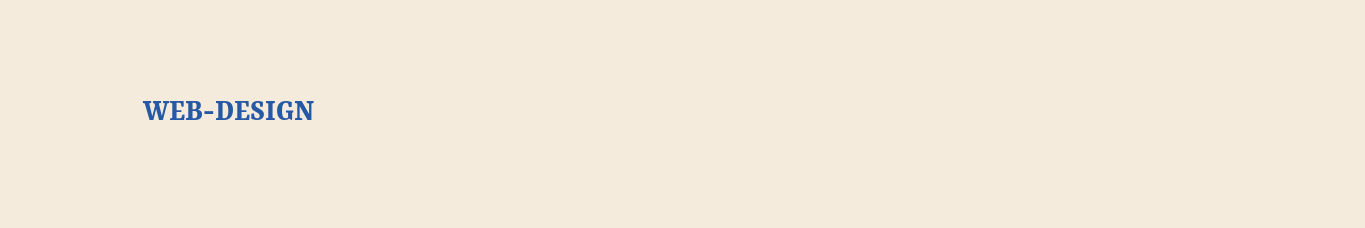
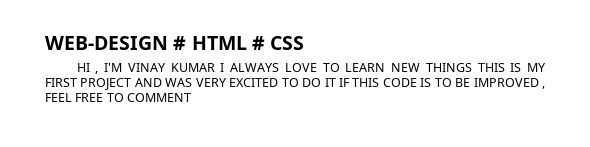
- WEB-DESIGN
+ WEB-DESIGN # HTML # CSS
+ HI , I'M VINAY KUMAR I ALWAYS LOVE TO LEARN NEW THINGS THIS IS MY FIRST PROJECT AND WAS VERY EXCITED TO DO IT IF THIS CODE IS TO BE IMPROVED , FEEL FREE TO COMMENT

